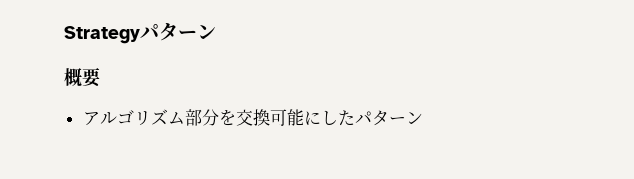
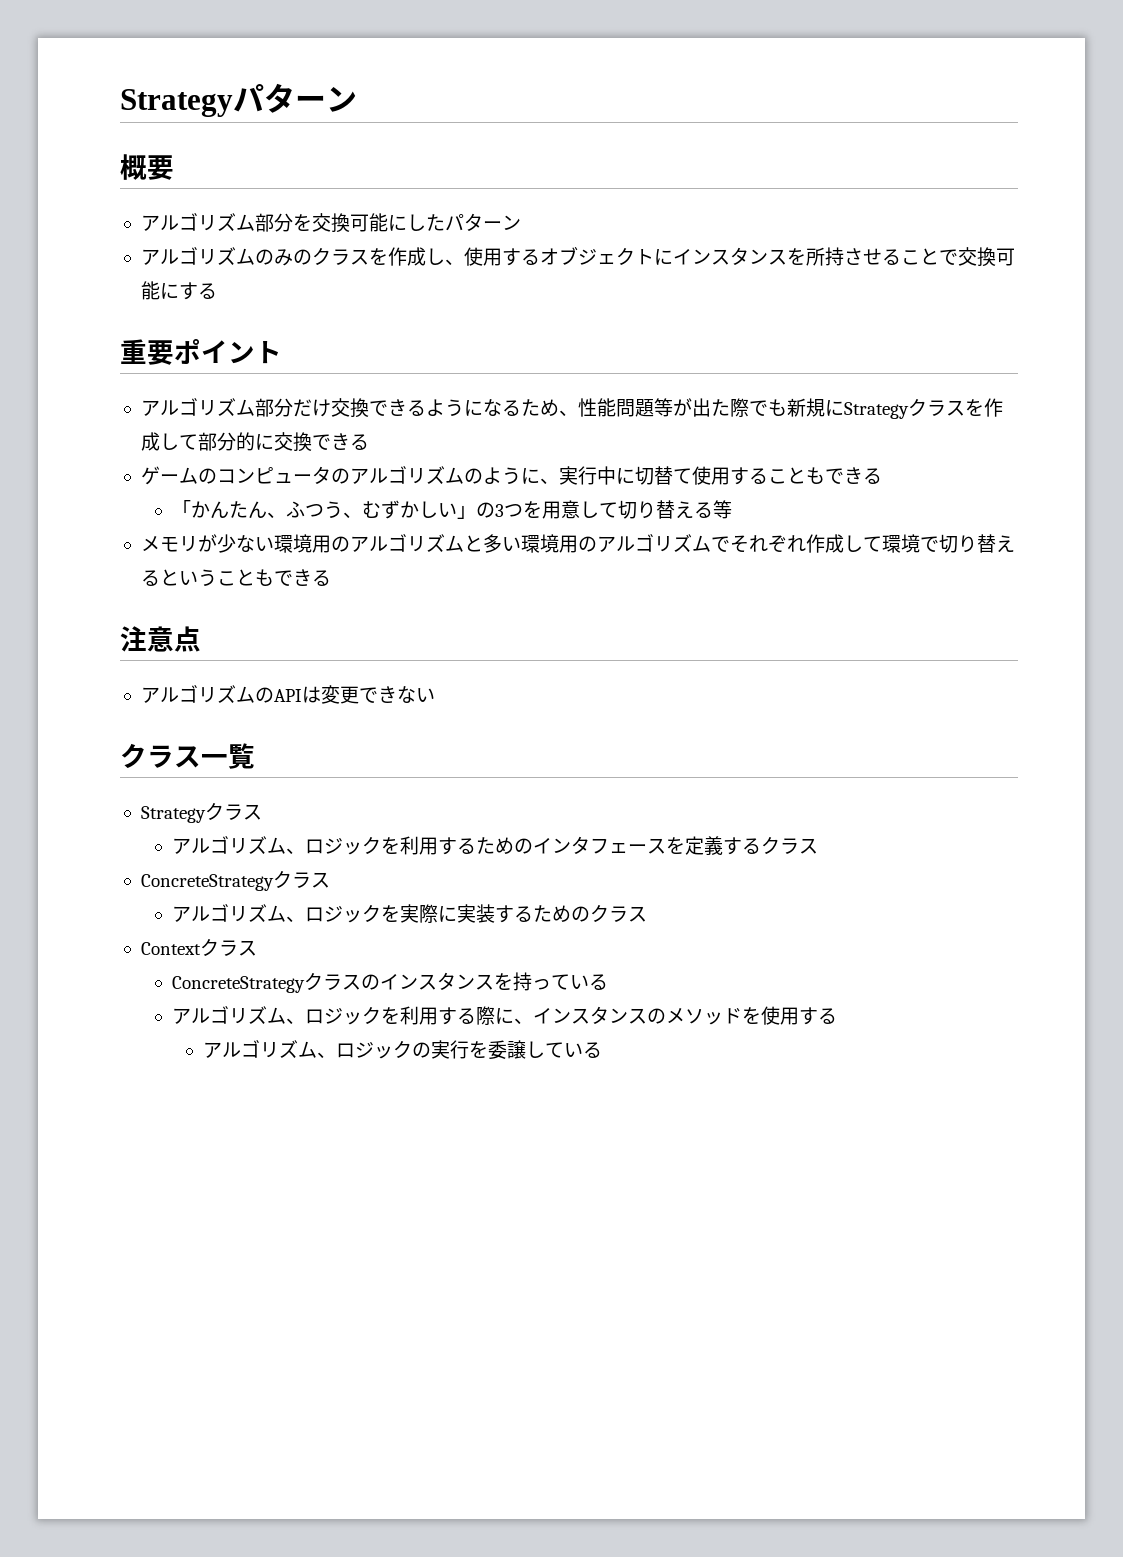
+ アルゴリズムのみのクラスを作成し、使用するオブジェクトにインスタンスを所持させることで交換可能にする
+ 重要ポイント
+ アルゴリズム部分だけ交換できるようになるため、性能問題等が出た際でも新規にStrategyクラスを作成して部分的に交換できる
+ ゲームのコンピュータのアルゴリズムのように、実行中に切替て使用することもできる
+ 「かんたん、ふつう、むずかしい」の3つを用意して切り替える等
+ メモリが少ない環境用のアルゴリズムと多い環境用のアルゴリズムでそれぞれ作成して環境で切り替えるということもできる
+ 注意点
+ アルゴリズムのAPIは変更できない
+ クラス一覧
+ Strategyクラス
+ アルゴリズム、ロジックを利用するためのインタフェースを定義するクラス
+ ConcreteStrategyクラス
+ アルゴリズム、ロジックを実際に実装するためのクラス
+ Contextクラス
+ ConcreteStrategyクラスのインスタンスを持っている
+ アルゴリズム、ロジックを利用する際に、インスタンスのメソッドを使用する
+ アルゴリズム、ロジックの実行を委譲している

